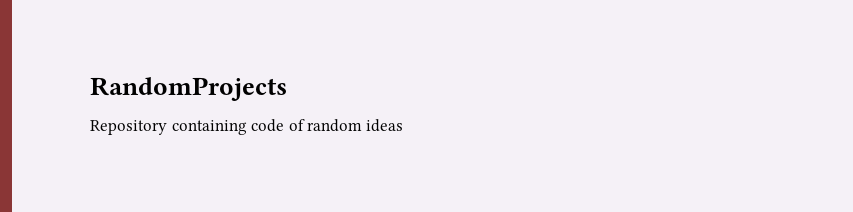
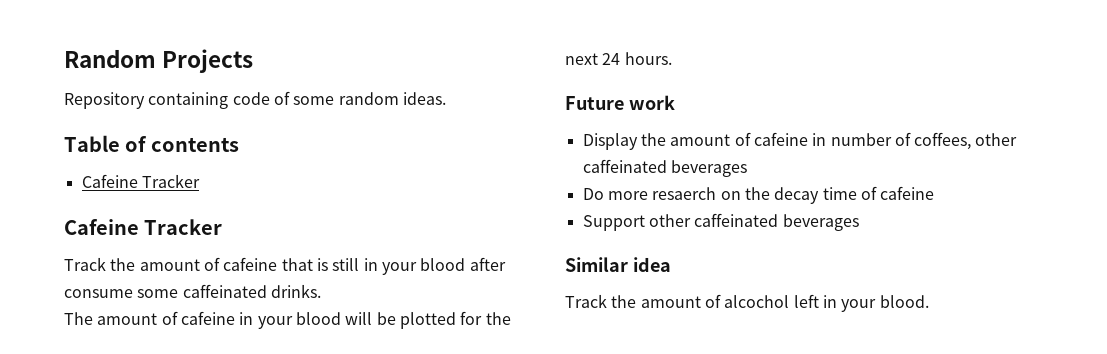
- RandomProjects
+ Random Projects
- Repository containing code of random ideas
+ Repository containing code of some random ideas.
+ Table of contents
+ Cafeine Tracker
+ Cafeine Tracker
+ Track the amount of cafeine that is still in your blood after consume some caffeinated drinks.
+ The amount of cafeine in your blood will be plotted for the next 24 hours.
+ Future work
+ Display the amount of cafeine in number of coffees, other caffeinated beverages
+ Do more resaerch on the decay time of cafeine
+ Support other caffeinated beverages
+ Similar idea
+ Track the amount of alcochol left in your blood.

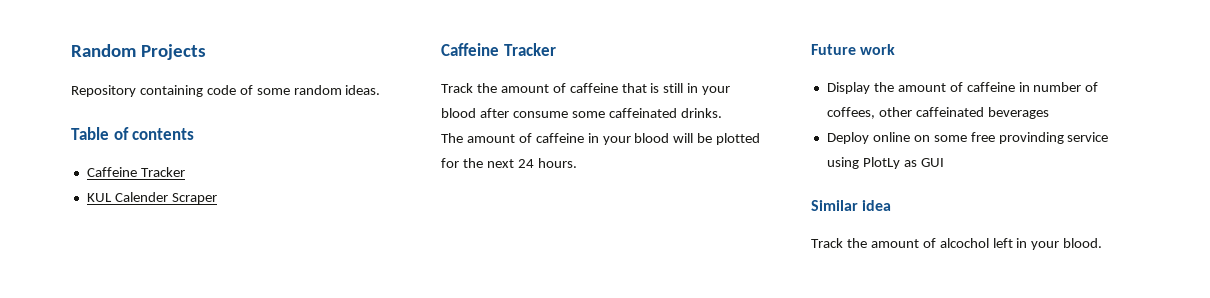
  Table of contents
- Cafeine Tracker
- Cafeine Tracker
+ Caffeine Tracker
+ KUL Calender Scraper
+ Caffeine Tracker
- Track the amount of cafeine that is still in your blood after consume some caffeinated drinks.
+ Track the amount of caffeine that is still in your blood after consume some caffeinated drinks.
- The amount of cafeine in your blood will be plotted for the next 24 hours.
+ The amount of caffeine in your blood will be plotted for the next 24 hours.
- Display the amount of cafeine in number of coffees, other caffeinated beverages
+ Display the amount of caffeine in number of coffees, other caffeinated beverages
- Do more resaerch on the decay time of cafeine
- Support other caffeinated beverages
+ Deploy online on some free provinding service using PlotLy as GUI

